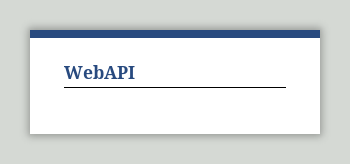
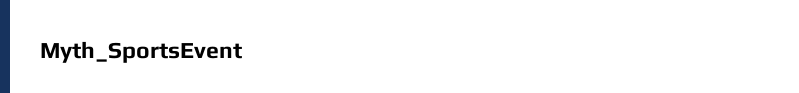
- WebAPI
+ Myth_SportsEvent

